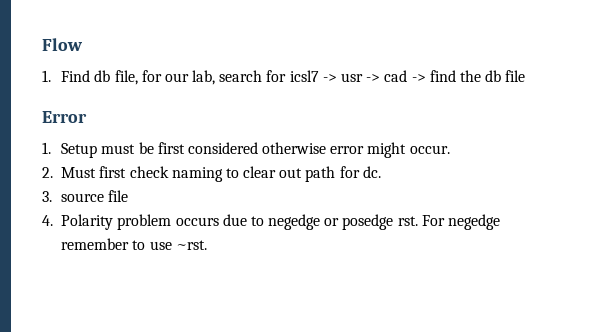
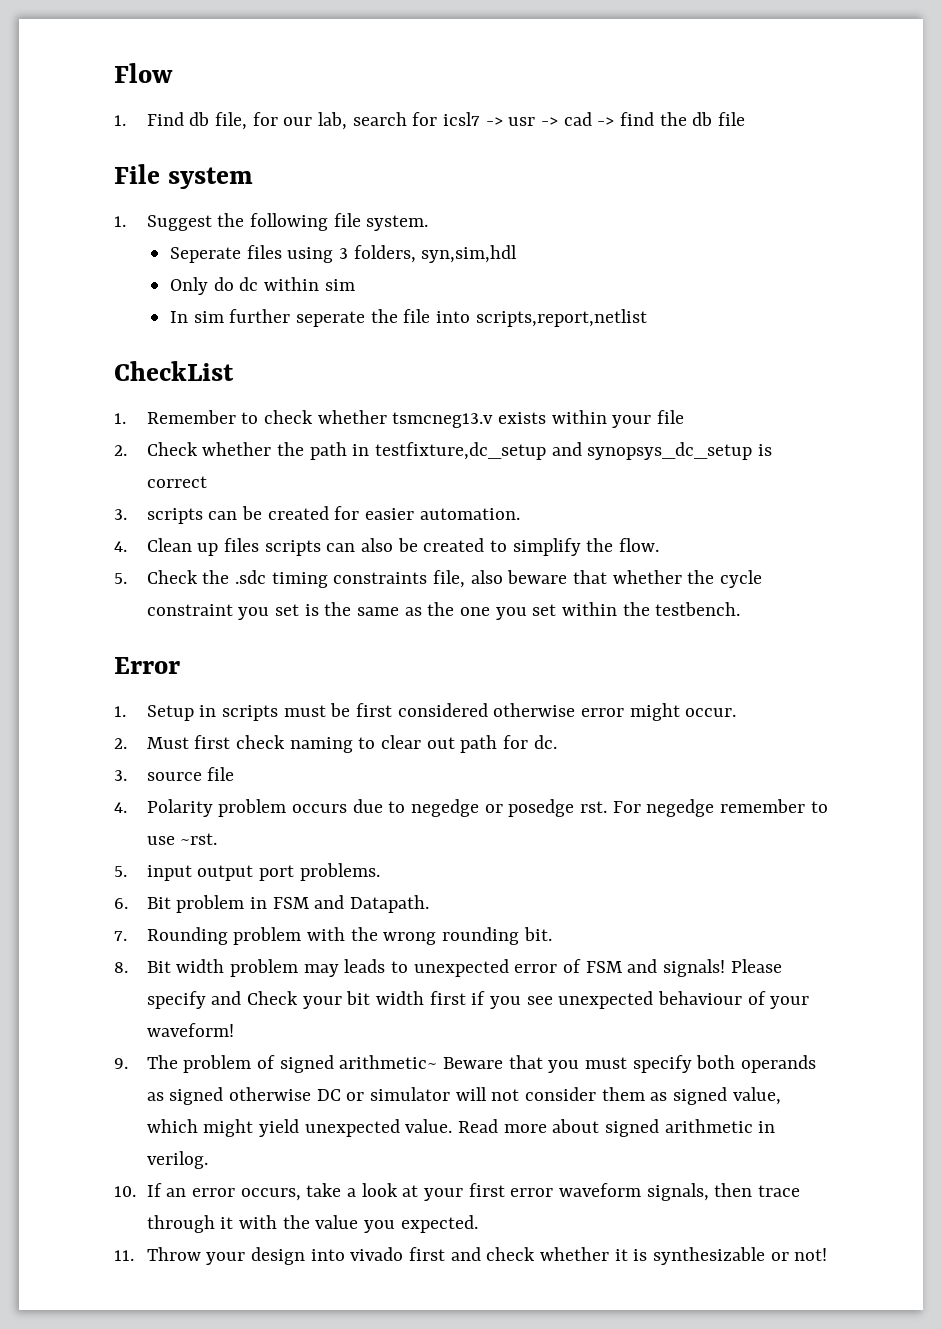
+ File system
+ 1. Suggest the following file system.
+ Seperate files using 3 folders, syn,sim,hdl
+ Only do dc within sim
+ In sim further seperate the file into scripts,report,netlist
+ CheckList
+ 1. Remember to check whether tsmcneg13.v exists within your file
+ 2. Check whether the path in testfixture,dc_setup and synopsys_dc_setup is correct
+ 3. scripts can be created for easier automation.
+ 4. Clean up files scripts can also be created to simplify the flow.
+ 5. Check the .sdc timing constraints file, also beware that whether the cycle constraint you set is the same as the one you set within the testbench.
- 1. Setup must be first considered otherwise error might occur.
+ 1. Setup in scripts must be first considered otherwise error might occur.
+ 5. input output port problems.
+ 6. Bit problem in FSM and Datapath.
+ 7. Rounding problem with the wrong rounding bit.
+ 8. Bit width problem may leads to unexpected error of FSM and signals! Please specify and Check your bit width first if you see unexpected behaviour of your waveform!
+ 9. The problem of signed arithmetic~ Beware that you must specify both operands as signed otherwise DC or simulator will not consider them as signed value, which might yield unexpected value. Read more about signed arithmetic in verilog.
+ 10. If an error occurs, take a look at your first error waveform signals, then trace through it with the value you expected.
+ 11. Throw your design into vivado first and check whether it is synthesizable or not!

